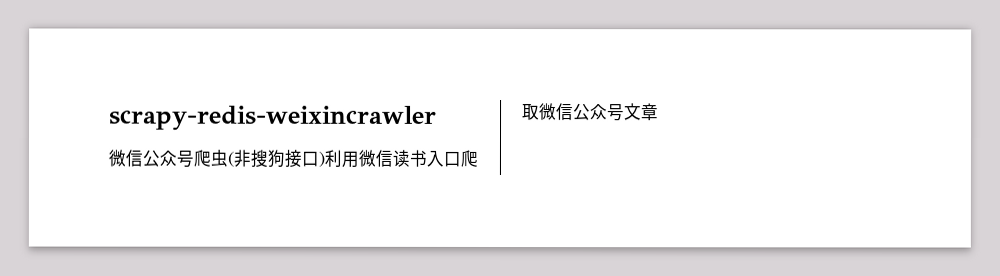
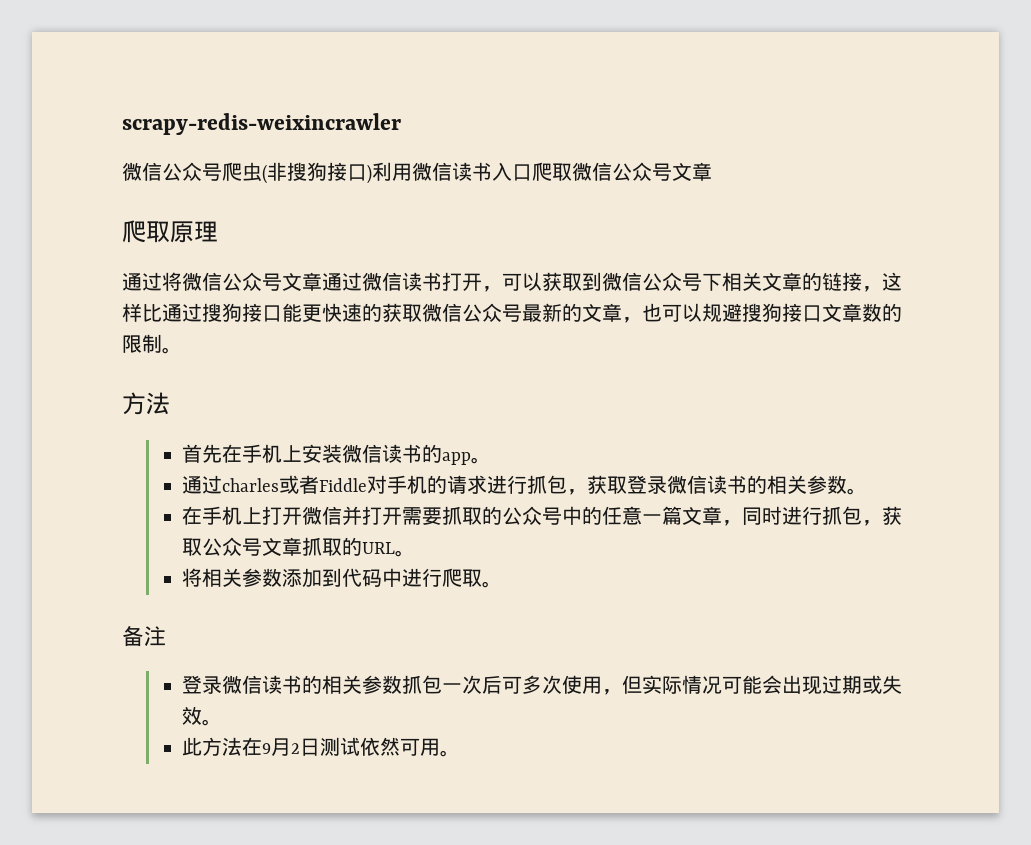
+ 爬取原理
+ 通过将微信公众号文章通过微信读书打开，可以获取到微信公众号下相关文章的链接，这样比通过搜狗接口能更快速的获取微信公众号最新的文章，也可以规避搜狗接口文章数的限制。
+ 方法
+ 首先在手机上安装微信读书的app。
+ 通过charles或者Fiddle对手机的请求进行抓包，获取登录微信读书的相关参数。
+ 在手机上打开微信并打开需要抓取的公众号中的任意一篇文章，同时进行抓包，获取公众号文章抓取的URL。
+ 将相关参数添加到代码中进行爬取。
+ 备注
+ 登录微信读书的相关参数抓包一次后可多次使用，但实际情况可能会出现过期或失效。
+ 此方法在9月2日测试依然可用。

